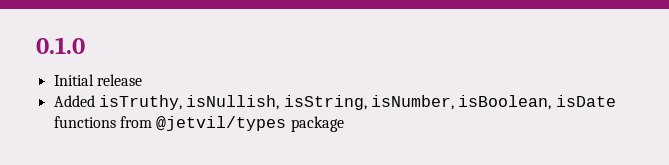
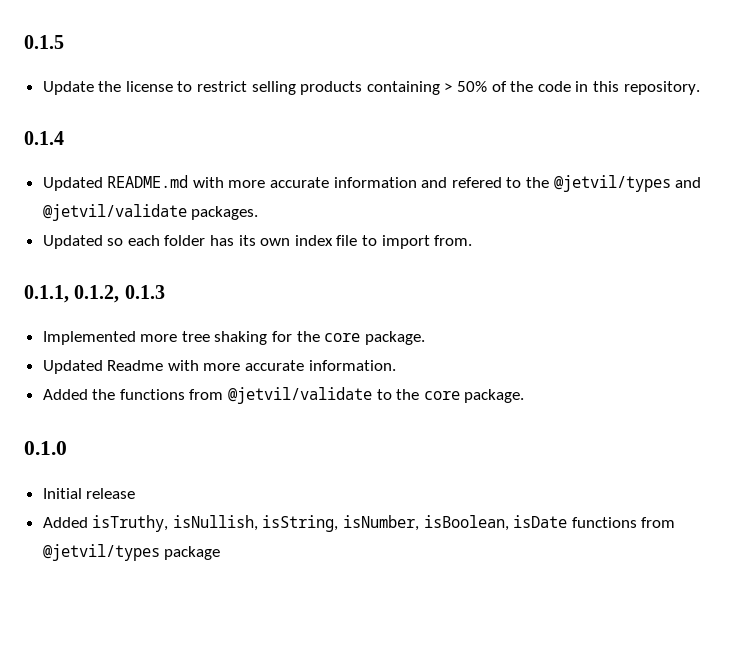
+ 0.1.5
+ Update the license to restrict selling products containing > 50% of the code in this repository.
+ 0.1.4
+ Updated README.md with more accurate information and refered to the @jetvil/types and @jetvil/validate packages.
+ Updated so each folder has its own index file to import from.
+ 0.1.1, 0.1.2, 0.1.3
+ Implemented more tree shaking for the core package.
+ Updated Readme with more accurate information.
+ Added the functions from @jetvil/validate to the core package.

